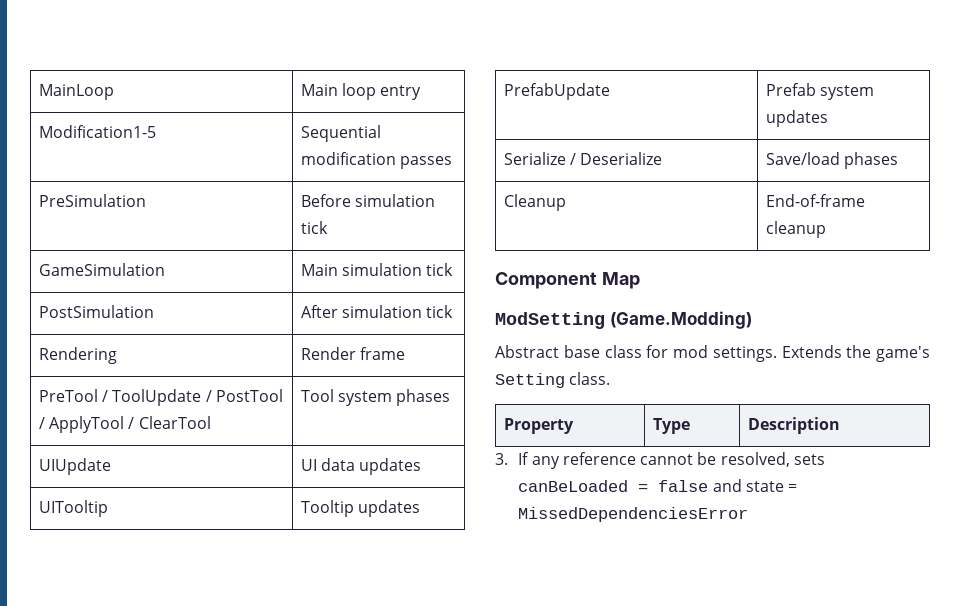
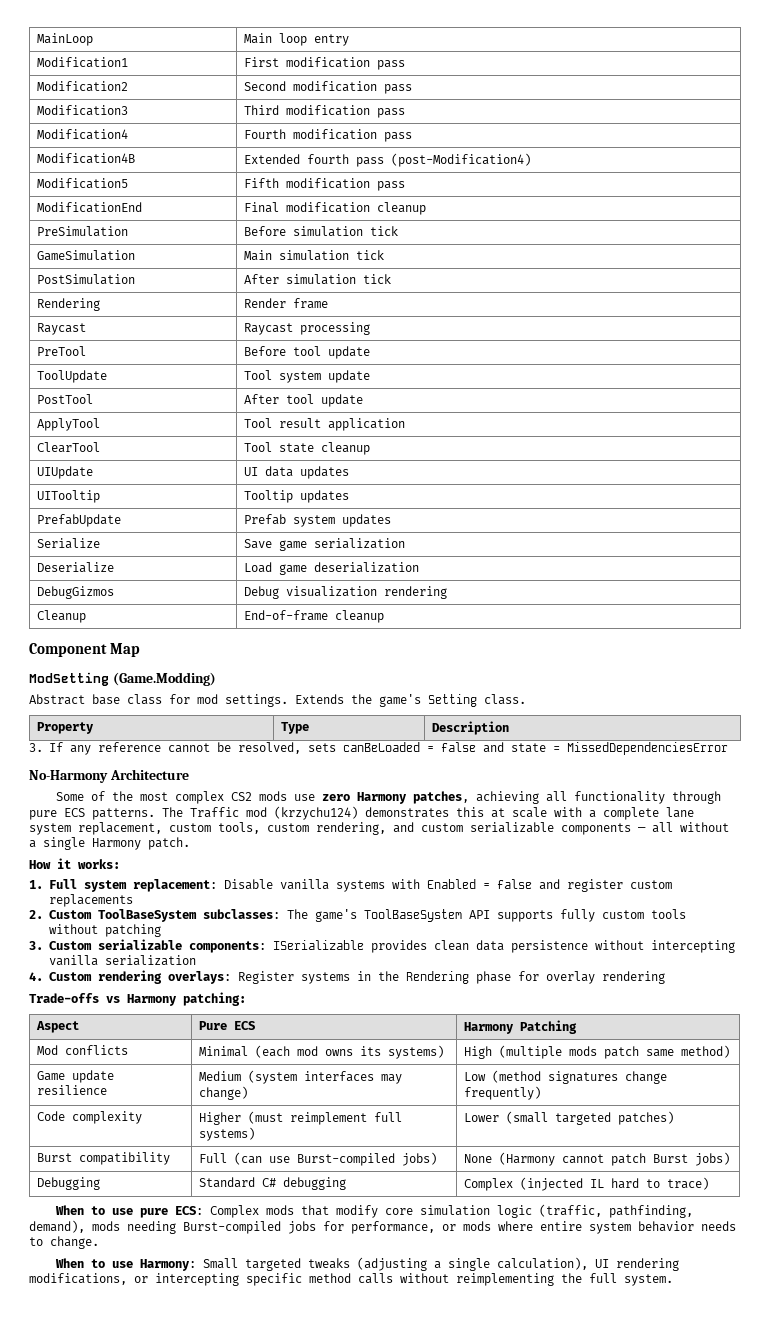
- Modification1-5 | Sequential modification passes
+ Modification1 | First modification pass
+ Modification2 | Second modification pass
+ Modification3 | Third modification pass
+ Modification4 | Fourth modification pass
+ Modification4B | Extended fourth pass (post-Modification4)
+ Modification5 | Fifth modification pass
+ ModificationEnd | Final modification cleanup
- PreTool / ToolUpdate / PostTool / ApplyTool / ClearTool | Tool system phases
+ Raycast | Raycast processing
+ PreTool | Before tool update
+ ToolUpdate | Tool system update
+ PostTool | After tool update
+ ApplyTool | Tool result application
+ ClearTool | Tool state cleanup
- Serialize / Deserialize | Save/load phases
+ Serialize | Save game serialization
+ Deserialize | Load game deserialization
+ DebugGizmos | Debug visualization rendering
+ No-Harmony Architecture
+ Some of the most complex CS2 mods use zero Harmony patches, achieving all functionality through pure ECS patterns. The Traffic mod (krzychu124) demonstrates this at scale with a complete lane system replacement, custom tools, custom rendering, and custom serializable components — all without a single Harmony patch.
+ How it works:
+ 1. Full system replacement: Disable vanilla systems with Enabled = false and register custom replacements
+ 2. Custom ToolBaseSystem subclasses: The game's ToolBaseSystem API supports fully custom tools without patching
+ 3. Custom serializable components: ISerializable provides clean data persistence without intercepting vanilla serialization
+ 4. Custom rendering overlays: Register systems in the Rendering phase for overlay rendering
+ Trade-offs vs Harmony patching:
+ Aspect | Pure ECS | Harmony Patching
+ Mod conflicts | Minimal (each mod owns its systems) | High (multiple mods patch same method)
+ Game update resilience | Medium (system interfaces may change) | Low (method signatures change frequently)
+ Code complexity | Higher (must reimplement full systems) | Lower (small targeted patches)
+ Burst compatibility | Full (can use Burst-compiled jobs) | None (Harmony cannot patch Burst jobs)
+ Debugging | Standard C# debugging | Complex (injected IL hard to trace)
+ When to use pure ECS: Complex mods that modify core simulation logic (traffic, pathfinding, demand), mods needing Burst-compiled jobs for performance, or mods where entire system behavior needs to change.
+ When to use Harmony: Small targeted tweaks (adjusting a single calculation), UI rendering modifications, or intercepting specific method calls without reimplementing the full system.

